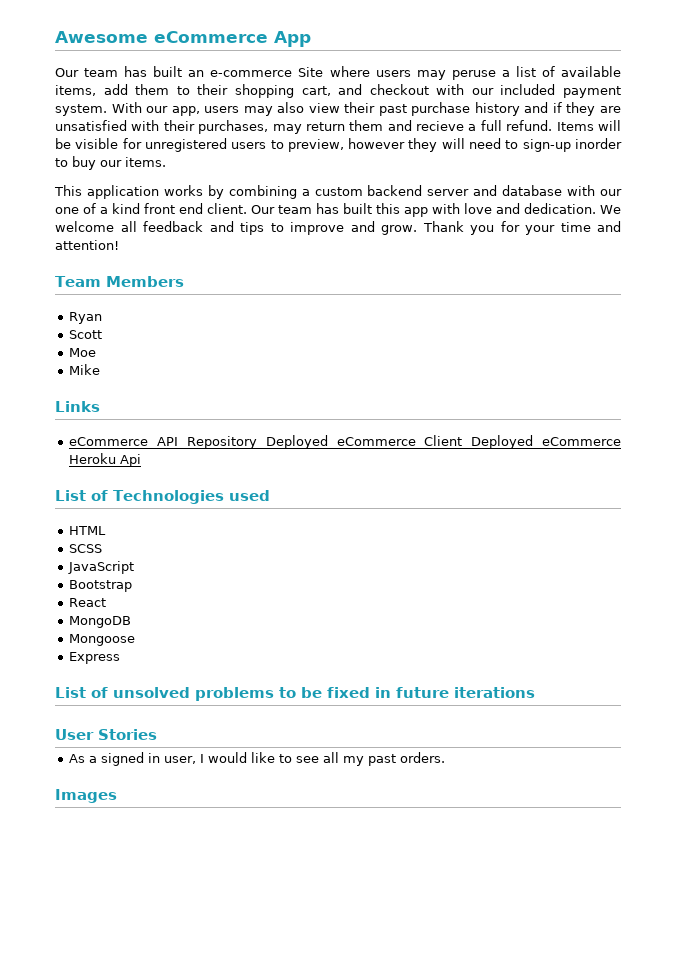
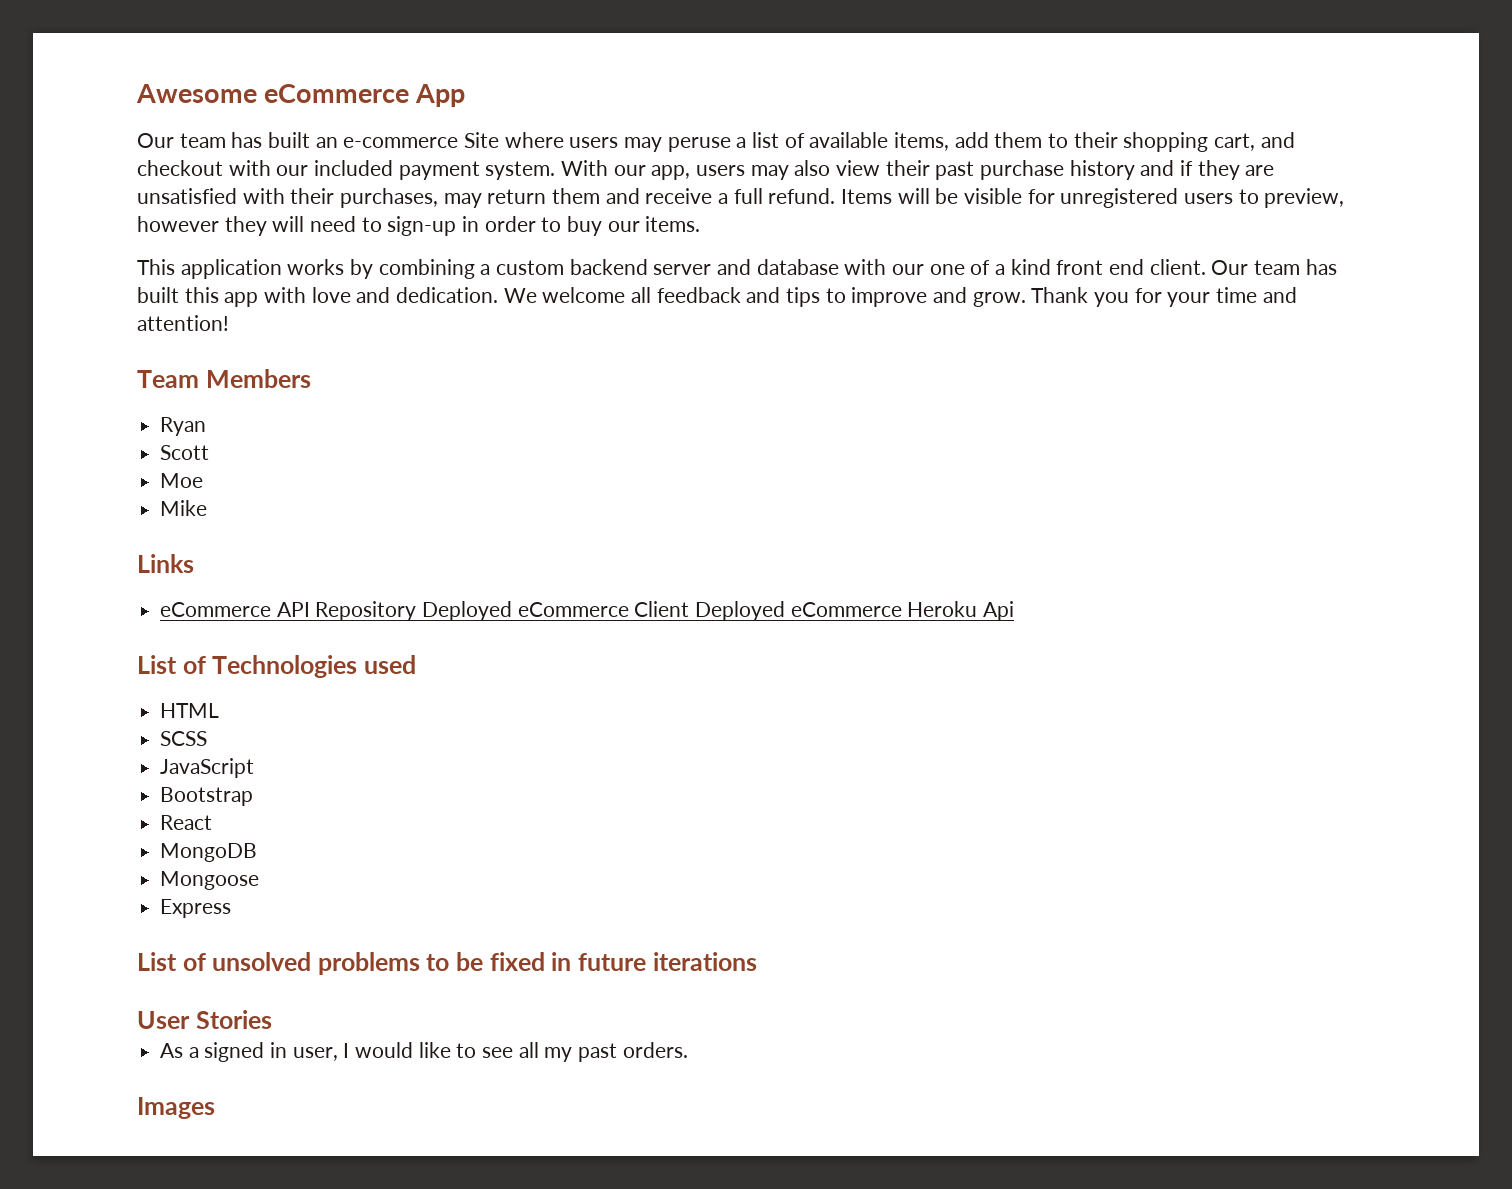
- With our app, users may also view their past purchase history and if they are unsatisfied with their purchases, may return them and recieve a full refund.
+ With our app, users may also view their past purchase history and if they are unsatisfied with their purchases, may return them and receive a full refund.
- Items will be visible for unregistered users to preview, however they will need to sign-up inorder to buy our items.
+ Items will be visible for unregistered users to preview, however they will need to sign-up in order to buy our items.

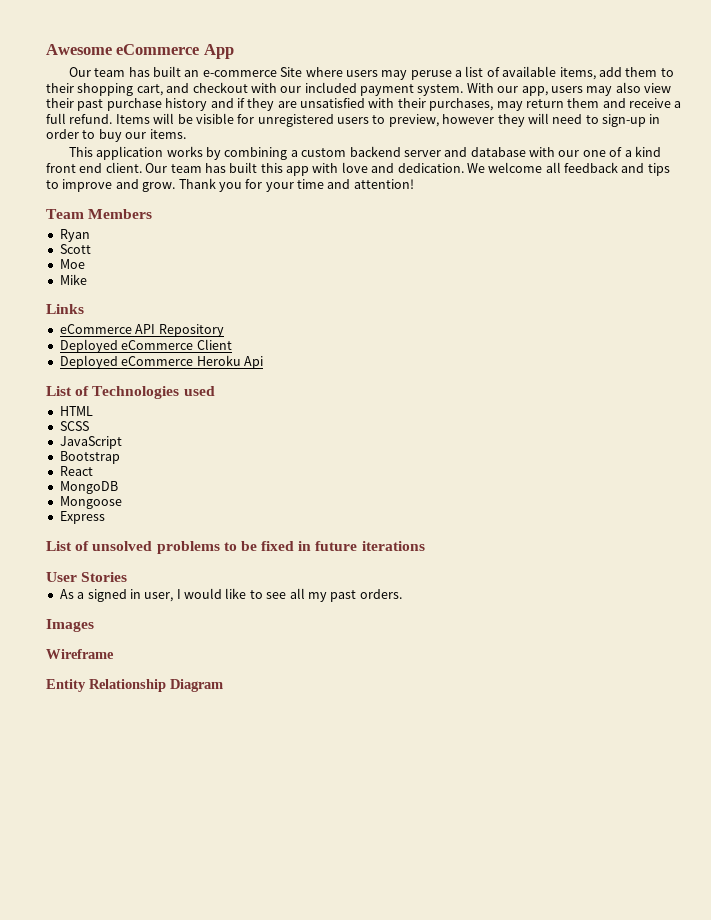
- eCommerce API Repository Deployed eCommerce Client Deployed eCommerce Heroku Api
+ eCommerce API Repository
+ Deployed eCommerce Client
+ Deployed eCommerce Heroku Api
+ Wireframe
+ Entity Relationship Diagram

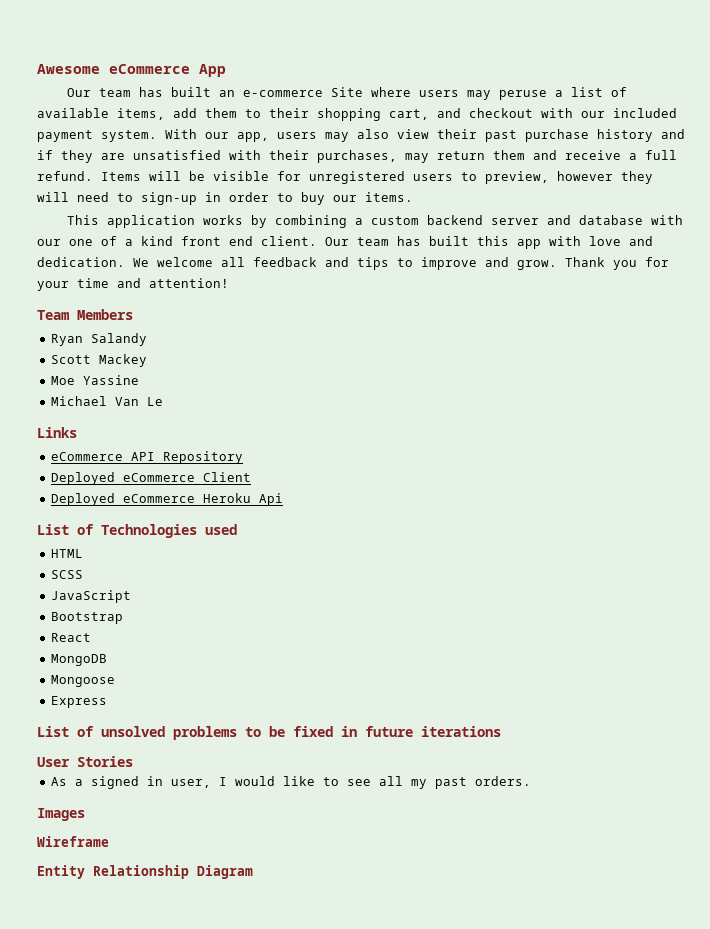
- Ryan
+ Ryan Salandy
- Scott
+ Scott Mackey
- Moe
- Mike
+ Moe Yassine
+ Michael Van Le

